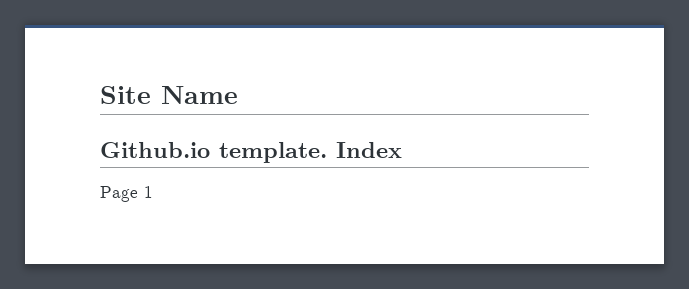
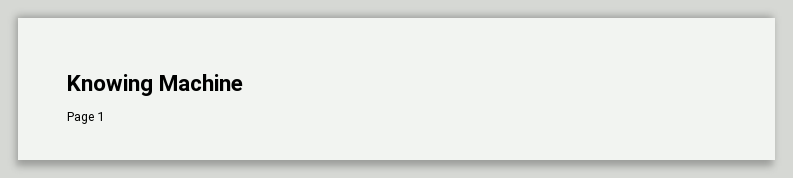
- Site Name
- Github.io template. Index
+ Knowing Machine

